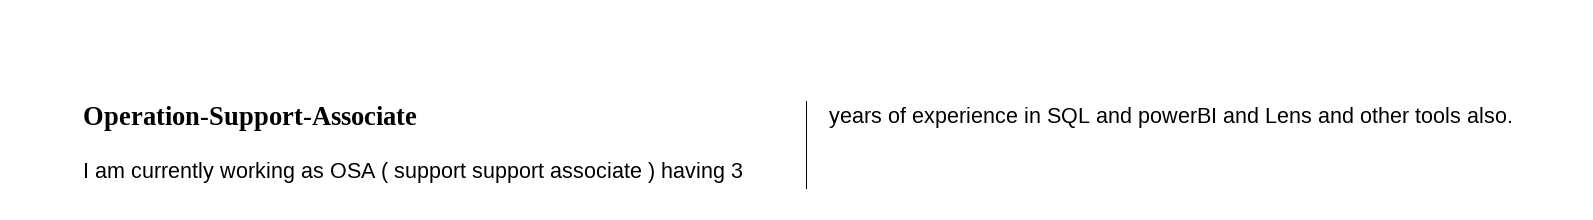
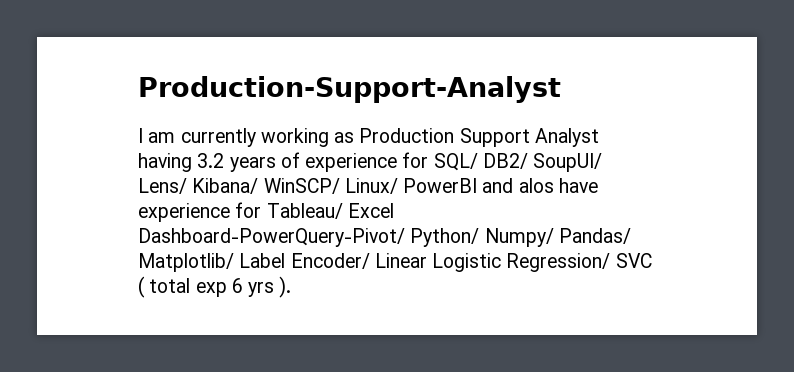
- Operation-Support-Associate
+ Production-Support-Analyst
- I am currently working as OSA ( support support associate ) having 3 years of experience in SQL and powerBI and Lens and other tools also.
+ I am currently working as Production Support Analyst having 3.2 years of experience for SQL/ DB2/ SoupUI/ Lens/ Kibana/ WinSCP/ Linux/ PowerBI and alos have experience for Tableau/ Excel Dashboard-PowerQuery-Pivot/ Python/ Numpy/ Pandas/ Matplotlib/ Label Encoder/ Linear Logistic Regression/ SVC ( total exp 6 yrs ).

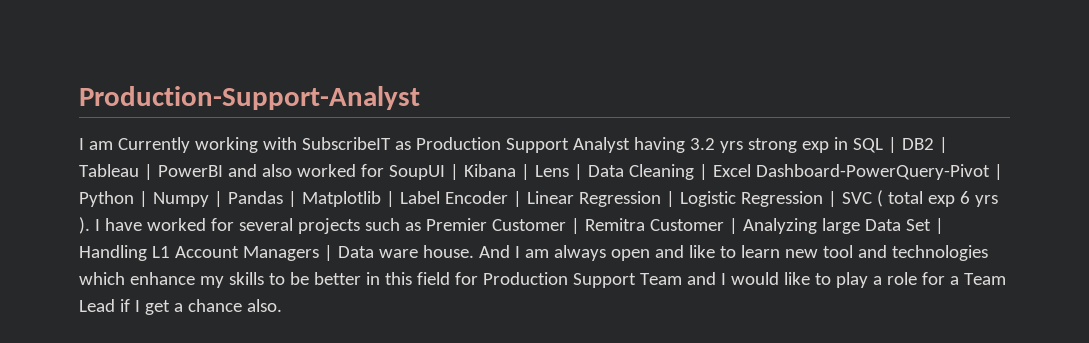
- I am currently working as Production Support Analyst having 3.2 years of experience for SQL/ DB2/ SoupUI/ Lens/ Kibana/ WinSCP/ Linux/ PowerBI and alos have experience for Tableau/ Excel Dashboard-PowerQuery-Pivot/ Python/ Numpy/ Pandas/ Matplotlib/ Label Encoder/ Linear Logistic Regression/ SVC ( total exp 6 yrs ).
+ I am Currently working with SubscribeIT as Production Support Analyst having 3.2 yrs strong exp in SQL | DB2 | Tableau | PowerBI and also worked for SoupUI | Kibana | Lens | Data Cleaning | Excel Dashboard-PowerQuery-Pivot | Python | Numpy | Pandas | Matplotlib | Label Encoder | Linear Regression | Logistic Regression | SVC ( total exp 6 yrs ).
+ I have worked for several projects such as Premier Customer | Remitra Customer | Analyzing large Data Set | Handling L1 Account Managers | Data ware house. And I am always open and like to learn new tool and technologies which enhance my skills to be better in this field for Production Support Team and I would like to play a role for a Team Lead if I get a chance also.

